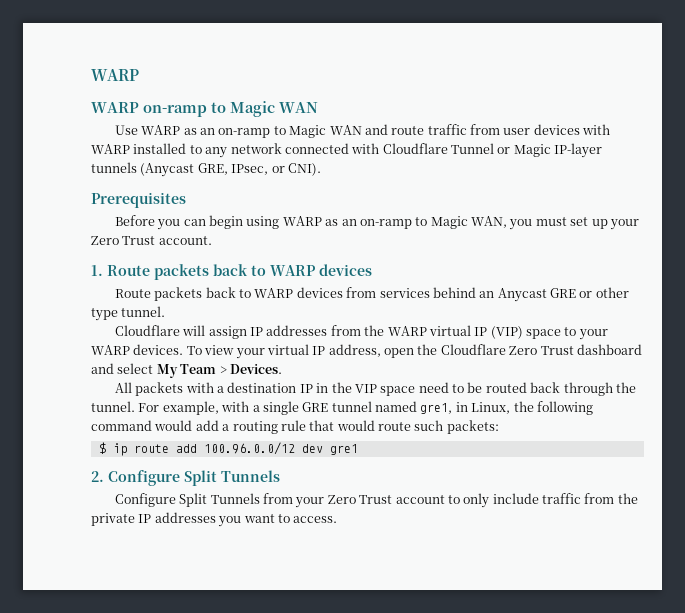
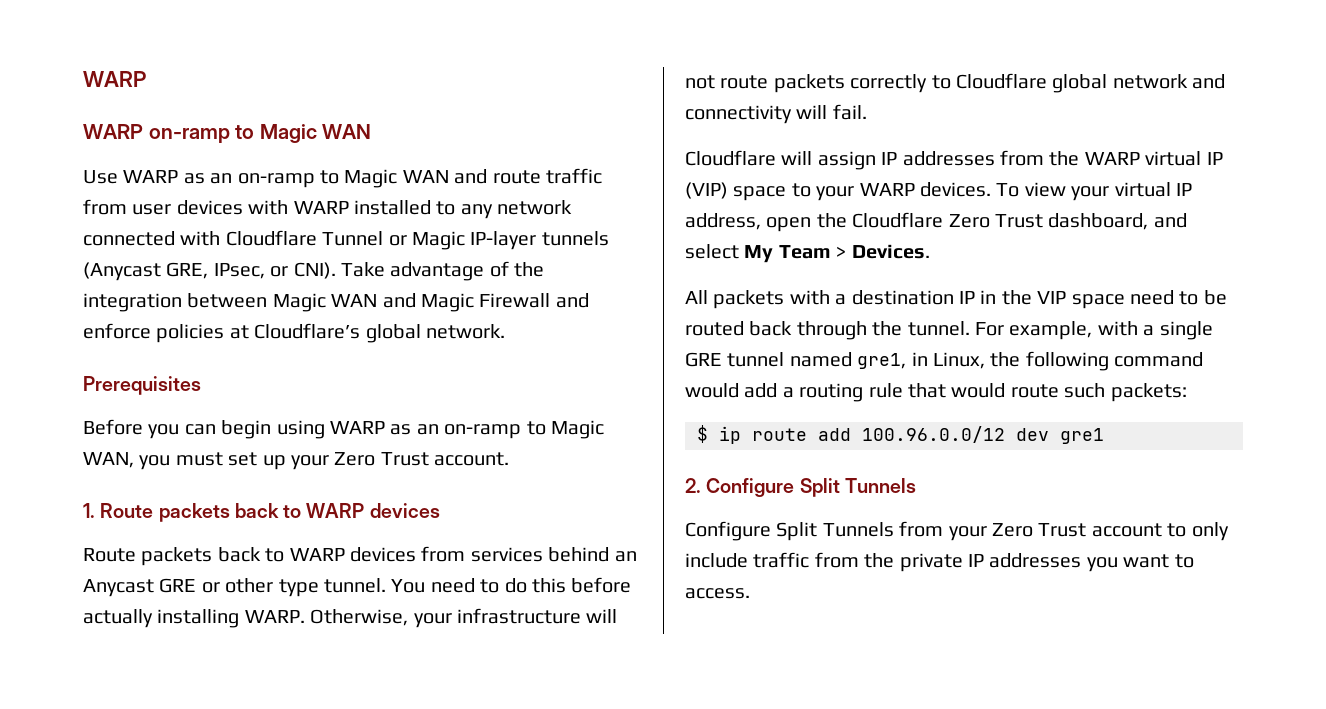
+ Take advantage of the integration between Magic WAN and Magic Firewall and enforce policies at Cloudflare’s global network.
+ You need to do this before actually installing WARP. Otherwise, your infrastructure will not route packets correctly to Cloudflare global network and connectivity will fail.
- To view your virtual IP address, open the Cloudflare Zero Trust dashboard and select My Team > Devices.
+ To view your virtual IP address, open the Cloudflare Zero Trust dashboard, and select My Team > Devices.

